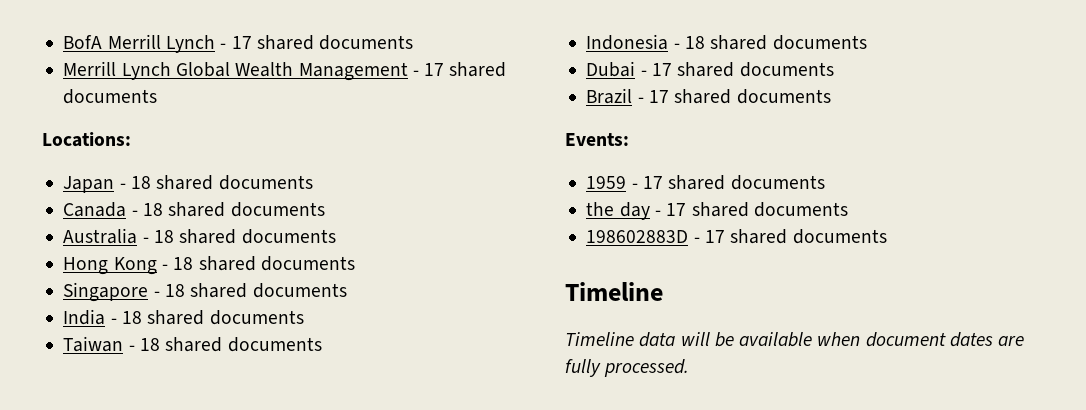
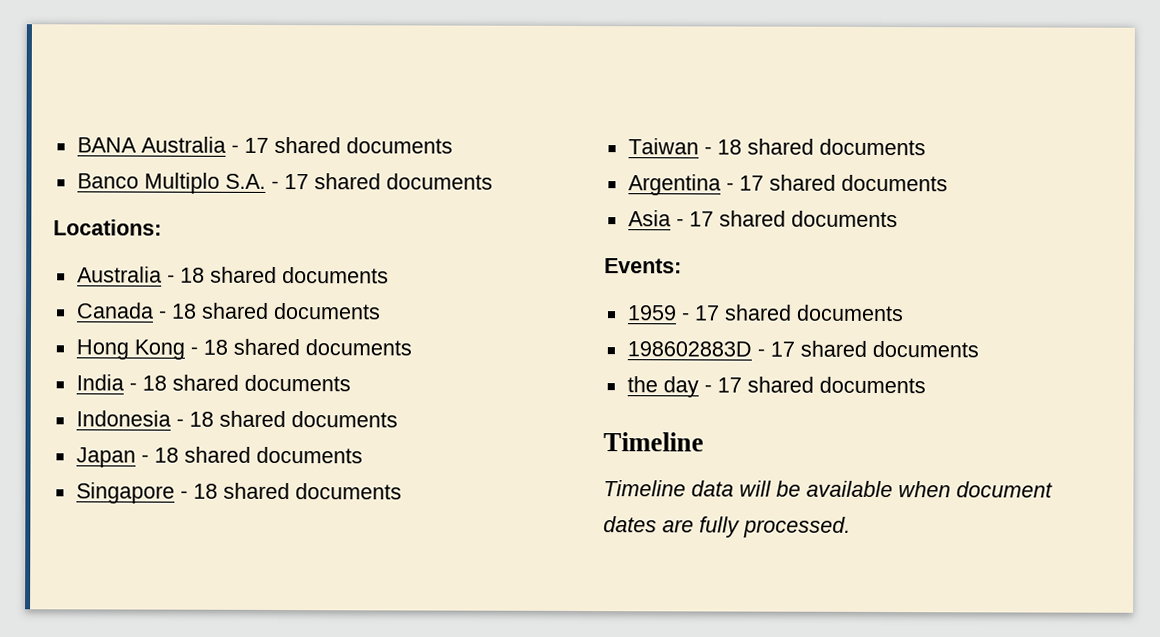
- BofA Merrill Lynch - 17 shared documents
- Merrill Lynch Global Wealth Management - 17 shared documents
+ BANA Australia - 17 shared documents
+ Banco Multiplo S.A. - 17 shared documents
- Japan - 18 shared documents
+ Australia - 18 shared documents
- Australia - 18 shared documents
+ India - 18 shared documents
+ Indonesia - 18 shared documents
+ Japan - 18 shared documents
  Singapore - 18 shared documents
- India - 18 shared documents
- Indonesia - 18 shared documents
- Dubai - 17 shared documents
- Brazil - 17 shared documents
+ Argentina - 17 shared documents
+ Asia - 17 shared documents
+ 198602883D - 17 shared documents
  the day - 17 shared documents
- 198602883D - 17 shared documents

